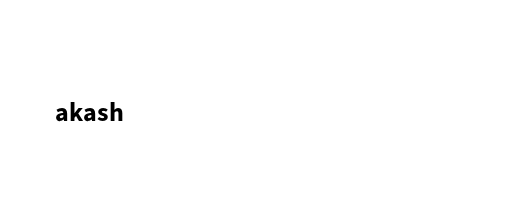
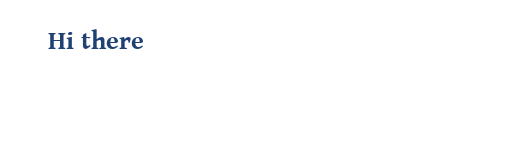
- akash
+ Hi there

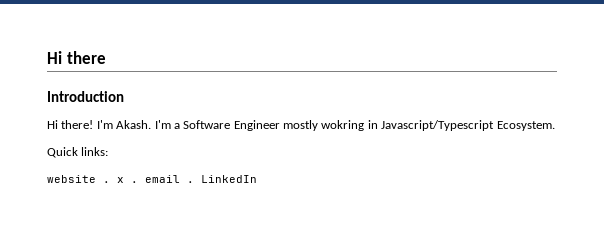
+ Introduction
+ Hi there! I'm Akash. I'm a Software Engineer mostly wokring in Javascript/Typescript Ecosystem.
+ Quick links:
+ website . x . email . LinkedIn

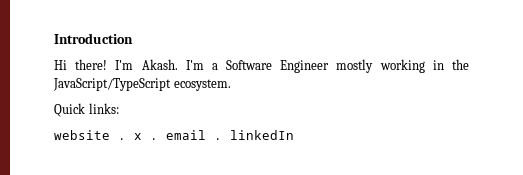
- Hi there
- I'm a Software Engineer mostly wokring in Javascript/Typescript Ecosystem.
+ I'm a Software Engineer mostly working in the JavaScript/TypeScript ecosystem.
- website . x . email . LinkedIn
+ website . x . email . linkedIn

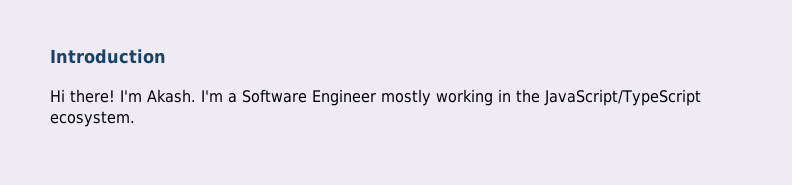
- Quick links:
- website . x . email . linkedIn

